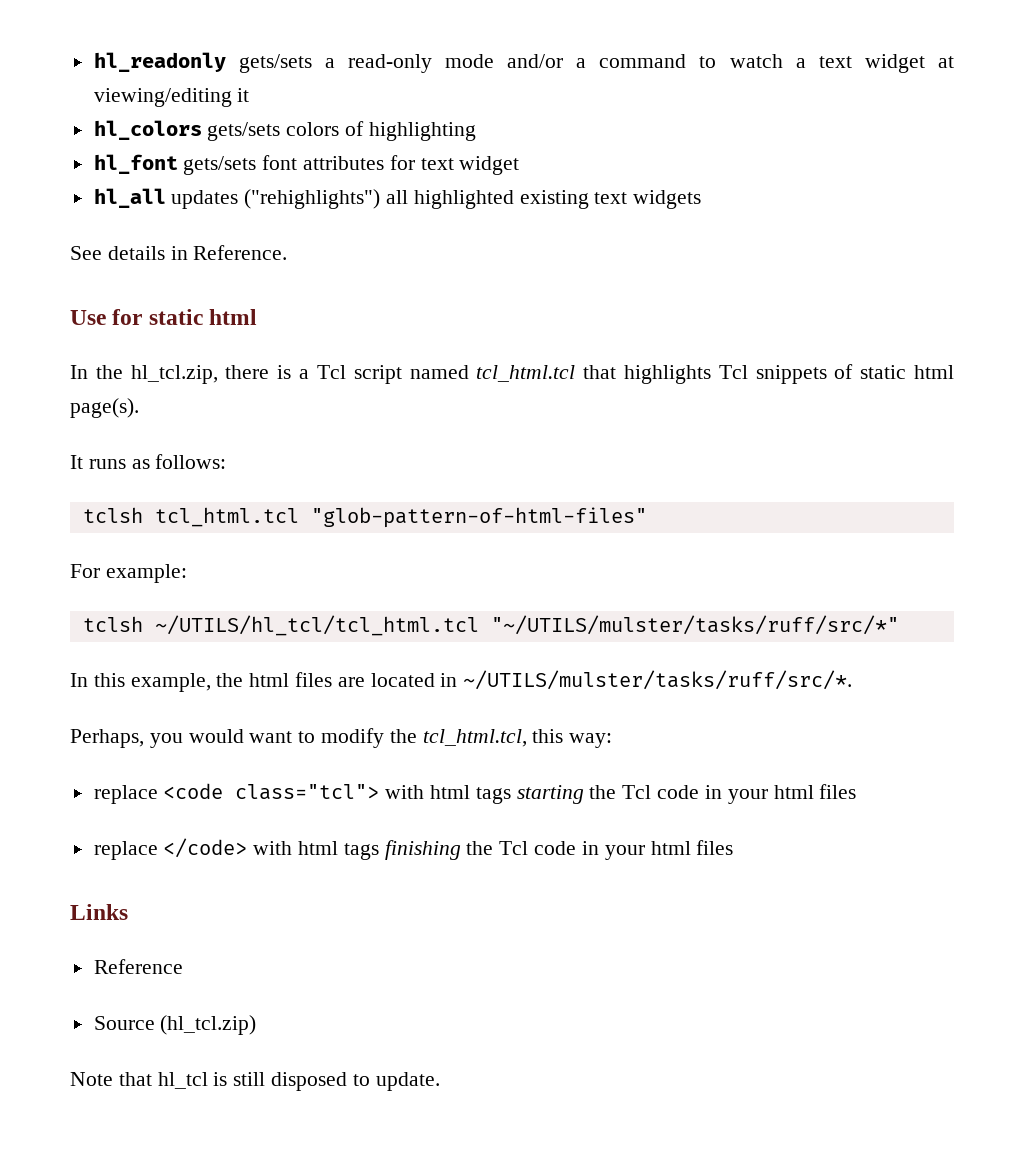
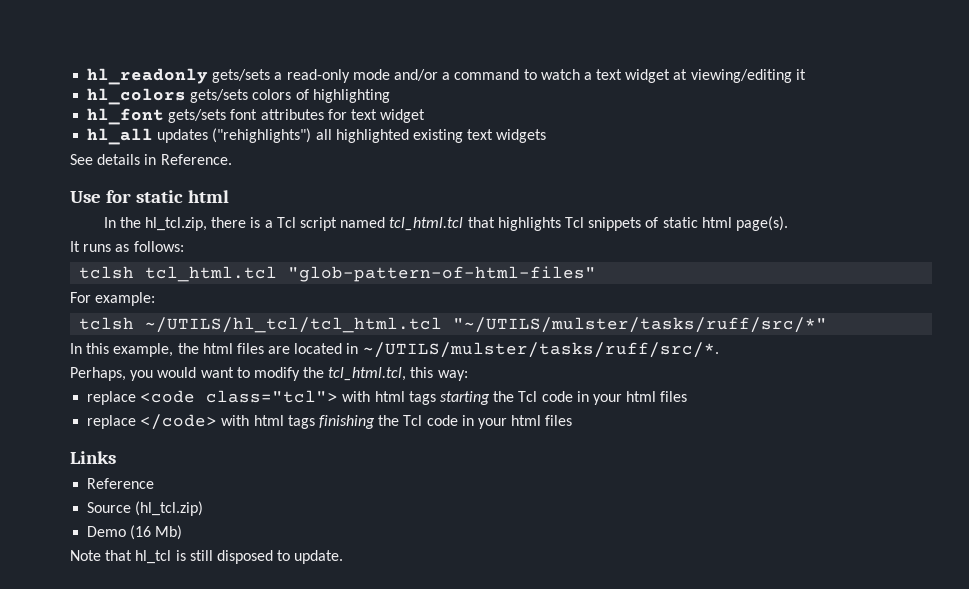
+ Demo (16 Mb)

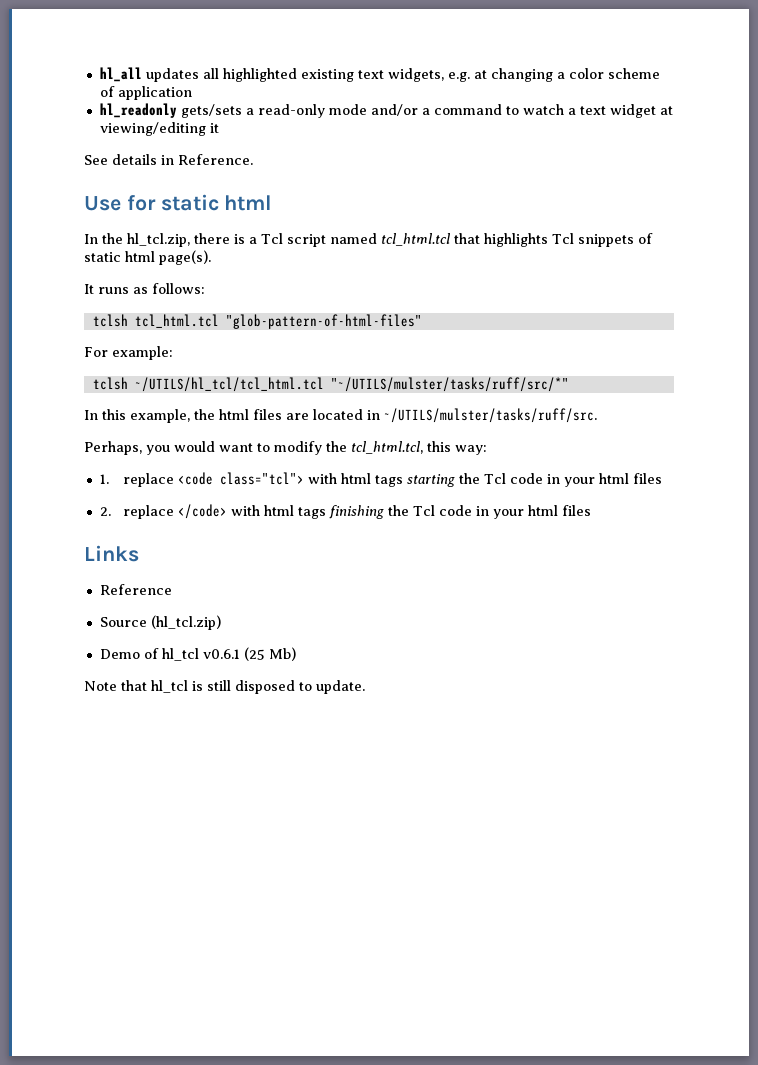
+ hl_all updates all highlighted existing text widgets, e.g. at changing a color scheme of application
- hl_colors gets/sets colors of highlighting
- hl_font gets/sets font attributes for text widget
- hl_all updates ("rehighlights") all highlighted existing text widgets
- In this example, the html files are located in ~/UTILS/mulster/tasks/ruff/src/*.
+ In this example, the html files are located in ~/UTILS/mulster/tasks/ruff/src.
- replace <code class="tcl"> with html tags starting the Tcl code in your html files
+ 1. replace <code class="tcl"> with html tags starting the Tcl code in your html files
- replace </code> with html tags finishing the Tcl code in your html files
+ 2. replace </code> with html tags finishing the Tcl code in your html files
- Demo (16 Mb)
+ Demo of hl_tcl v0.6.1 (25 Mb)

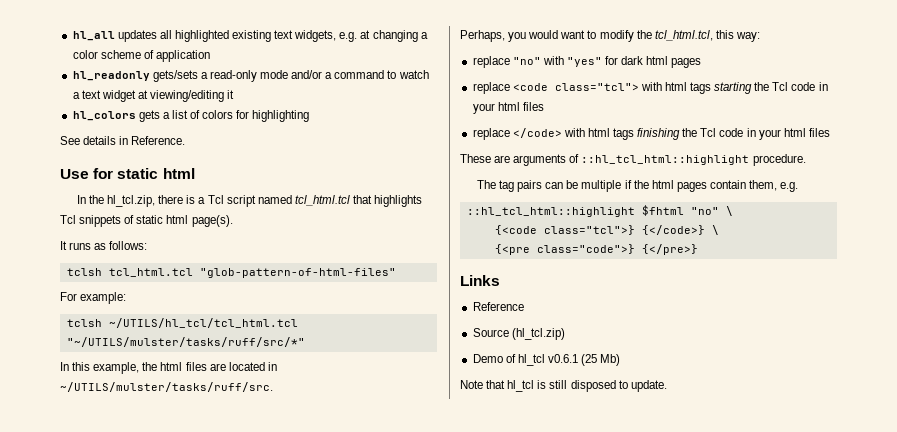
+ hl_colors gets a list of colors for highlighting
- 1. replace <code class="tcl"> with html tags starting the Tcl code in your html files
+ replace "no" with "yes" for dark html pages
+ replace <code class="tcl"> with html tags starting the Tcl code in your html files
- 2. replace </code> with html tags finishing the Tcl code in your html files
+ replace </code> with html tags finishing the Tcl code in your html files
+ These are arguments of ::hl_tcl_html::highlight procedure.
+ The tag pairs can be multiple if the html pages contain them, e.g.
+ ::hl_tcl_html::highlight $fhtml "no" \
+ {<code class="tcl">} {</code>} \
+ {<pre class="code">} {</pre>}

